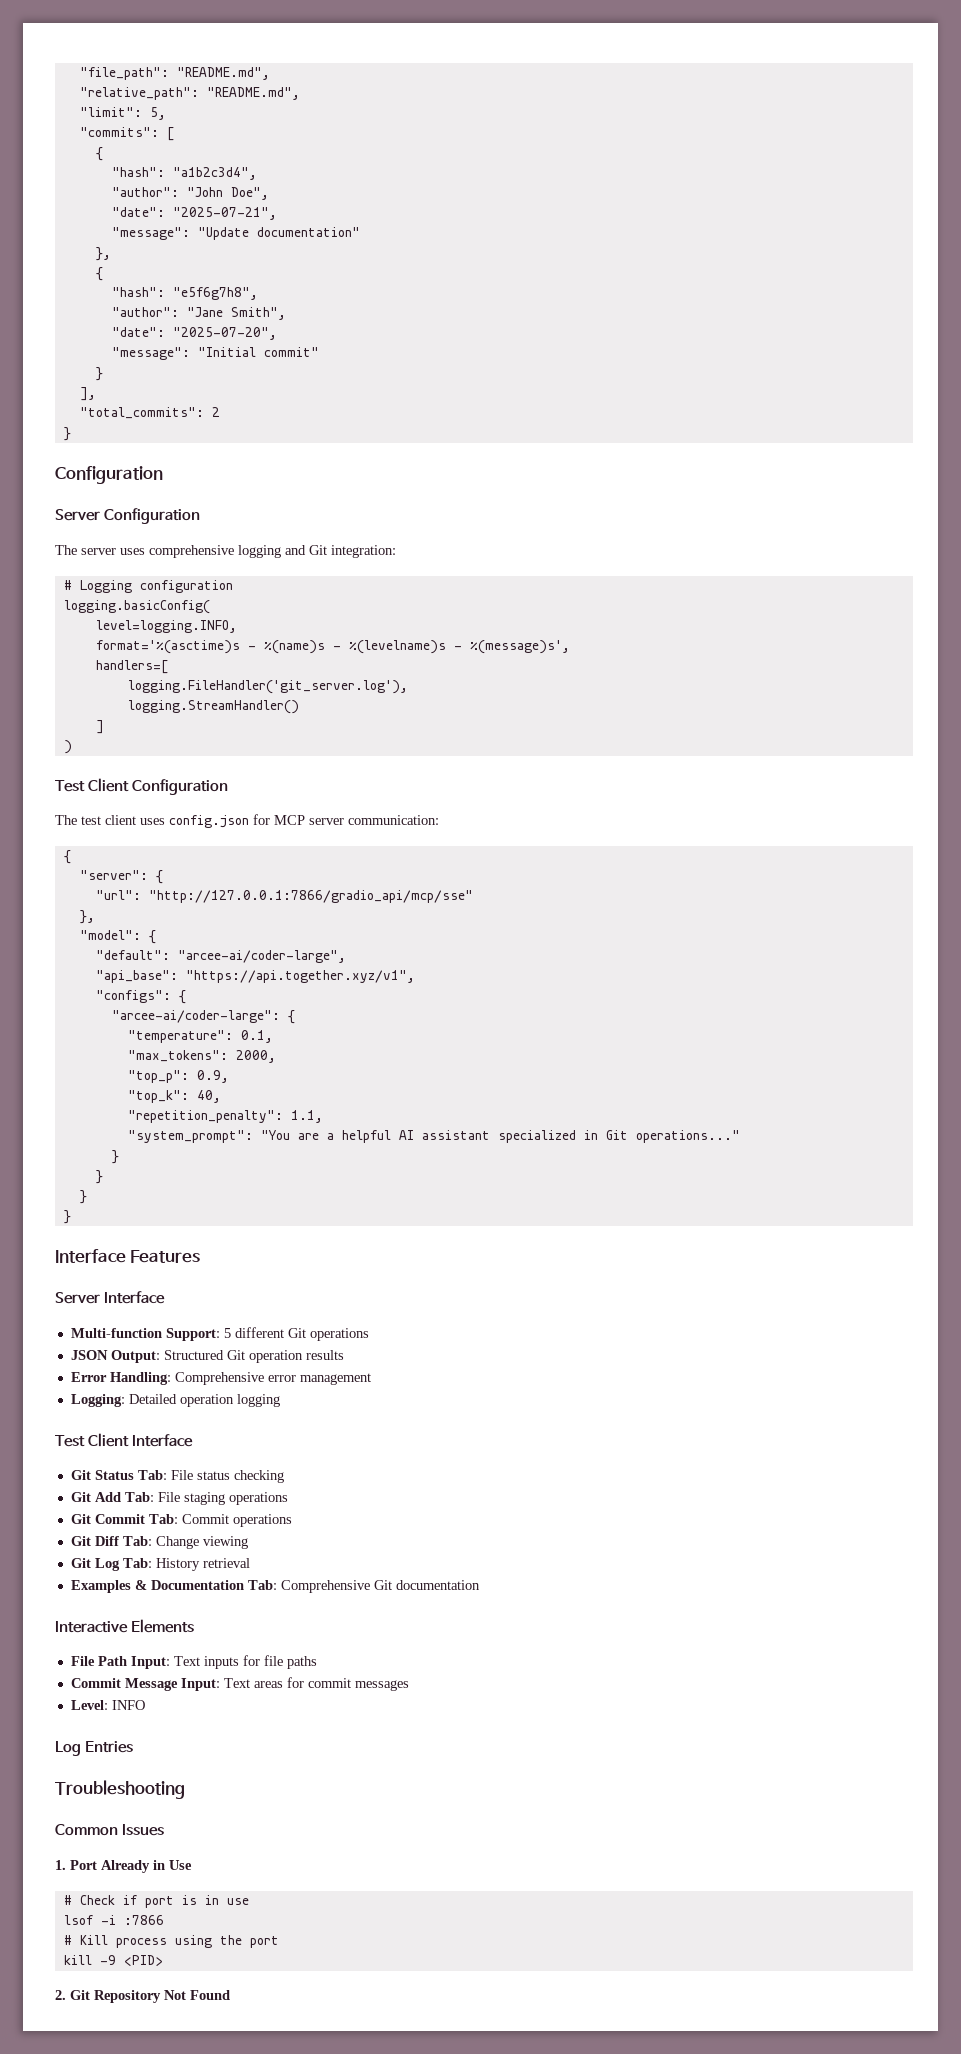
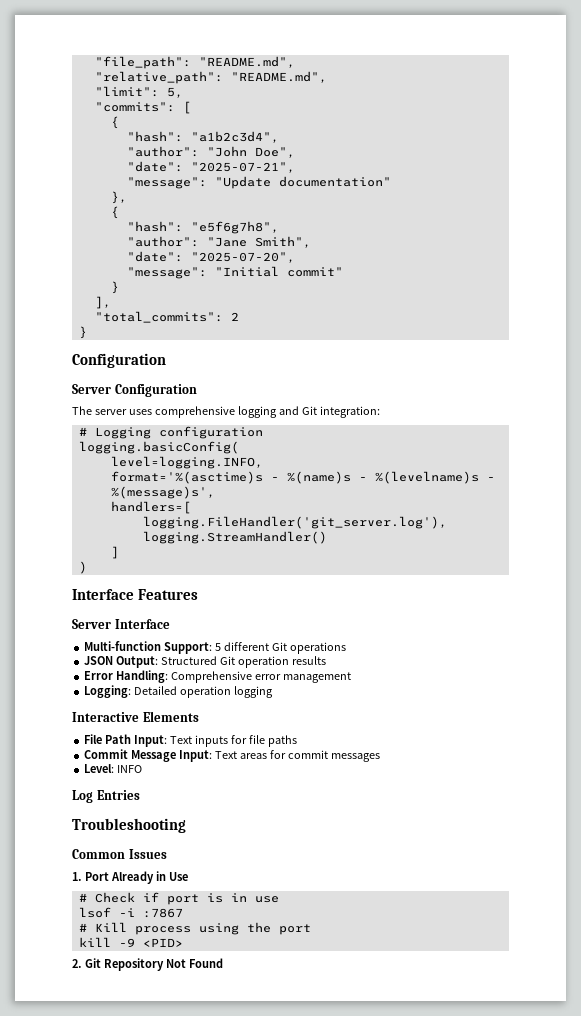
- Test Client Configuration
- The test client uses config.json for MCP server communication:
- {
- "server": {
- "url": "http://127.0.0.1:7866/gradio_api/mcp/sse"
- },
- "model": {
- "default": "arcee-ai/coder-large",
- "api_base": "https://api.together.xyz/v1",
- "configs": {
- "arcee-ai/coder-large": {
- "temperature": 0.1,
- "max_tokens": 2000,
- "top_p": 0.9,
- "top_k": 40,
- "repetition_penalty": 1.1,
- "system_prompt": "You are a helpful AI assistant specialized in Git operations..."
- }
- }
- }
- }
- Test Client Interface
- Git Status Tab: File status checking
- Git Add Tab: File staging operations
- Git Commit Tab: Commit operations
- Git Diff Tab: Change viewing
- Git Log Tab: History retrieval
- Examples & Documentation Tab: Comprehensive Git documentation
- lsof -i :7866
+ lsof -i :7867

